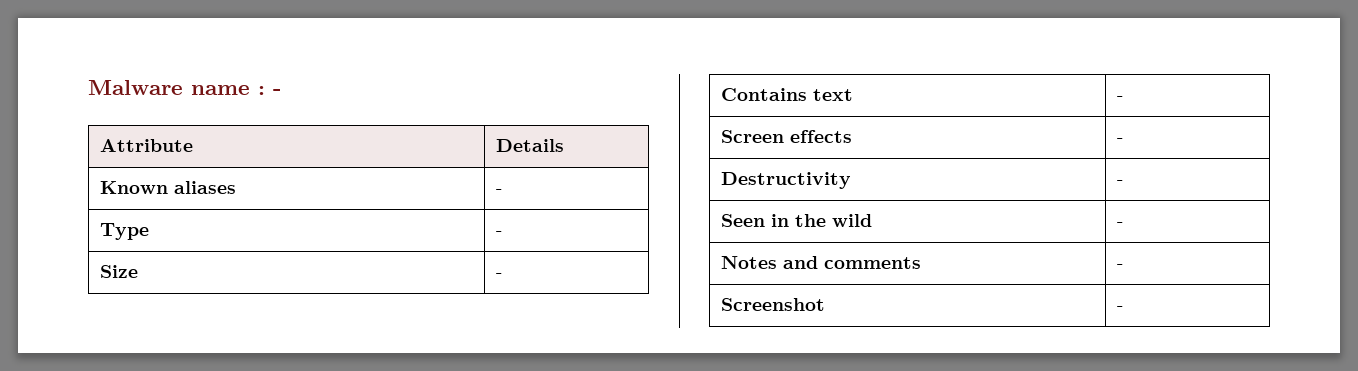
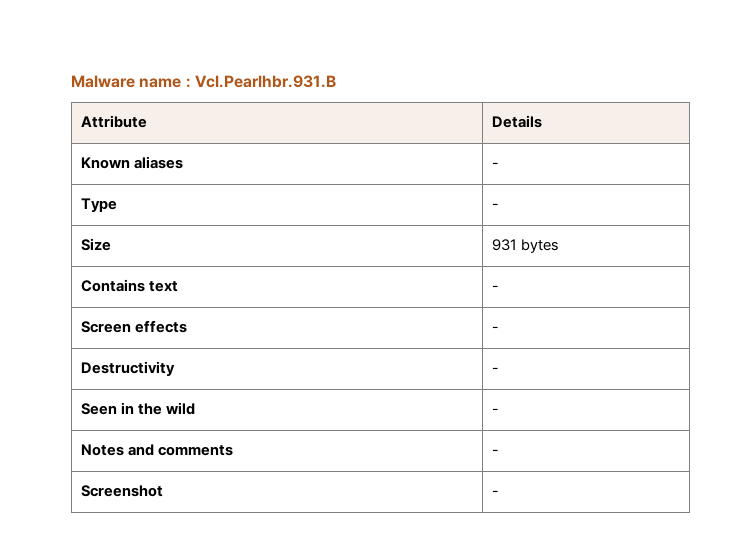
- Malware name : -
+ Malware name : Vcl.Pearlhbr.931.B
- Size | -
+ Size | 931 bytes

